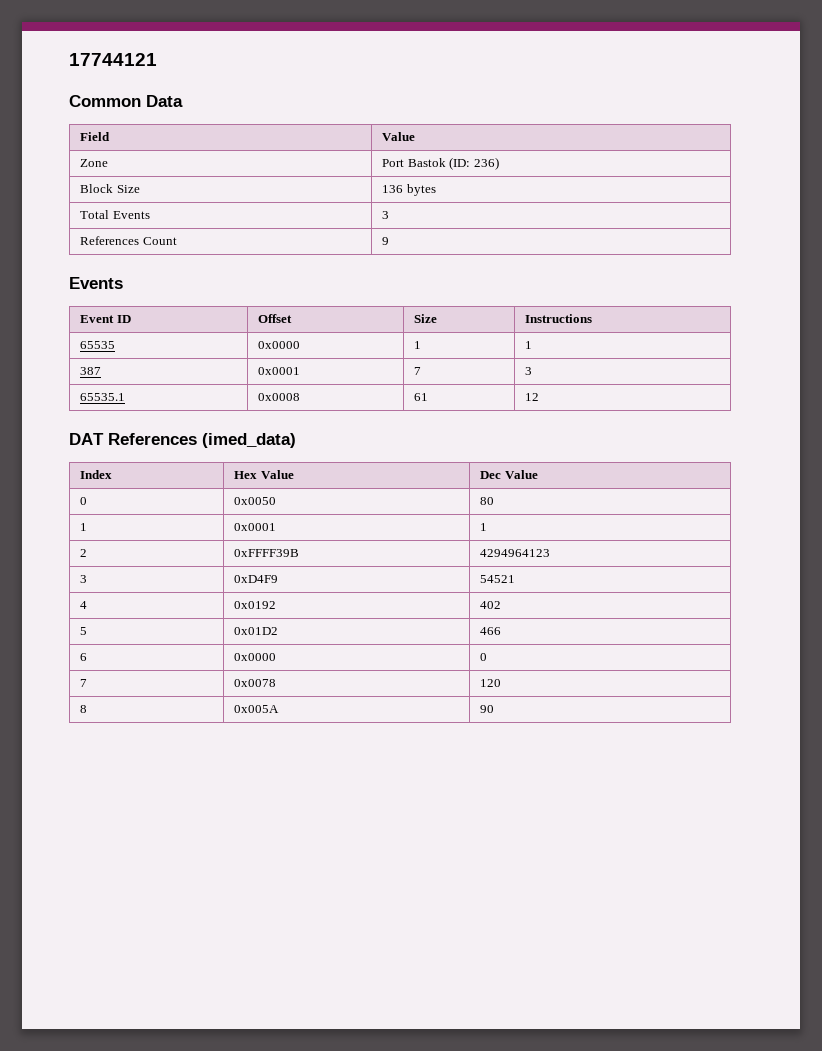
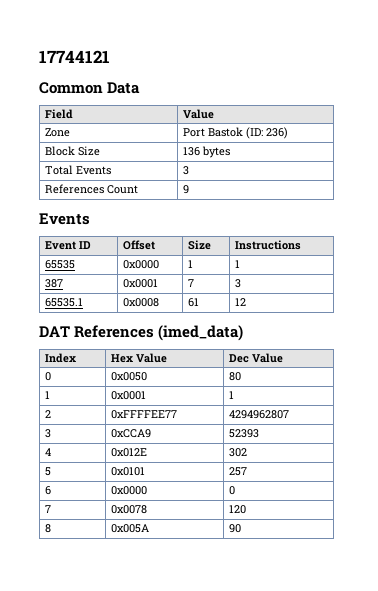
- 2 | 0xFFFF39B | 4294964123
+ 2 | 0xFFFFEE77 | 4294962807
- 3 | 0xD4F9 | 54521
+ 3 | 0xCCA9 | 52393
- 4 | 0x0192 | 402
+ 4 | 0x012E | 302
- 5 | 0x01D2 | 466
+ 5 | 0x0101 | 257

